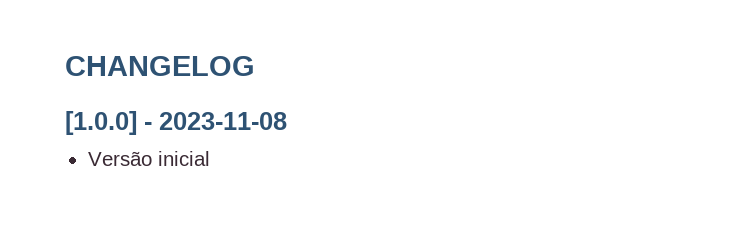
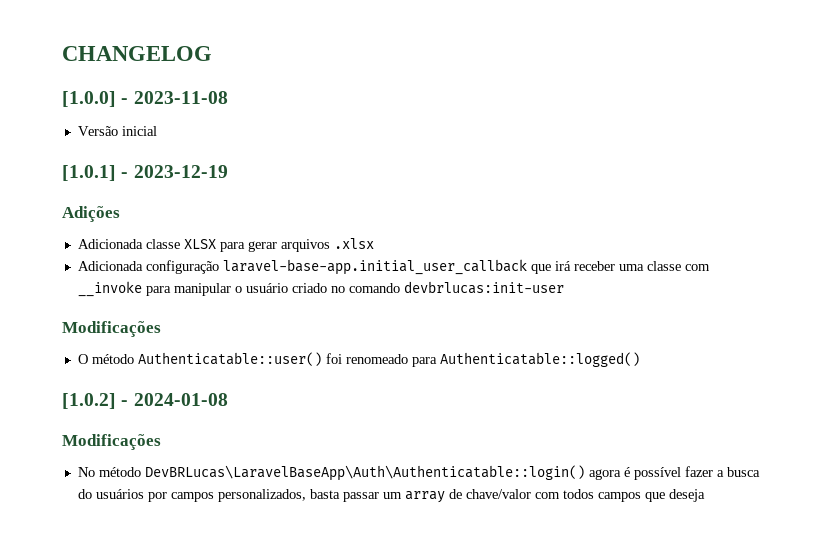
+ [1.0.1] - 2023-12-19
+ Adições
+ Adicionada classe XLSX para gerar arquivos .xlsx
+ Adicionada configuração laravel-base-app.initial_user_callback que irá receber uma classe com __invoke para manipular o usuário criado no comando devbrlucas:init-user
+ Modificações
+ O método Authenticatable::user() foi renomeado para Authenticatable::logged()
+ [1.0.2] - 2024-01-08
+ Modificações
+ No método DevBRLucas\LaravelBaseApp\Auth\Authenticatable::login() agora é possível fazer a busca do usuários por campos personalizados, basta passar um array de chave/valor com todos campos que deseja

